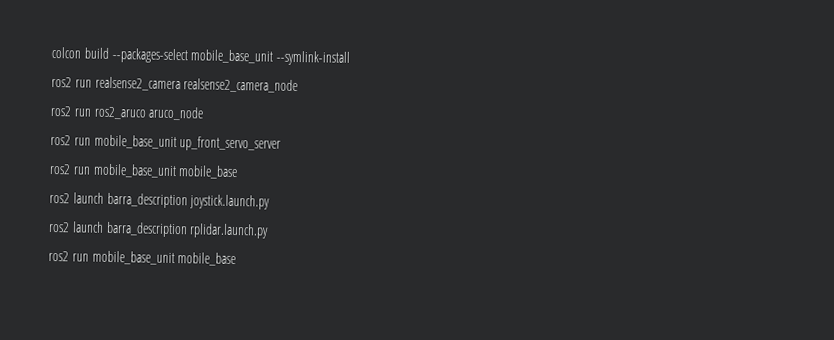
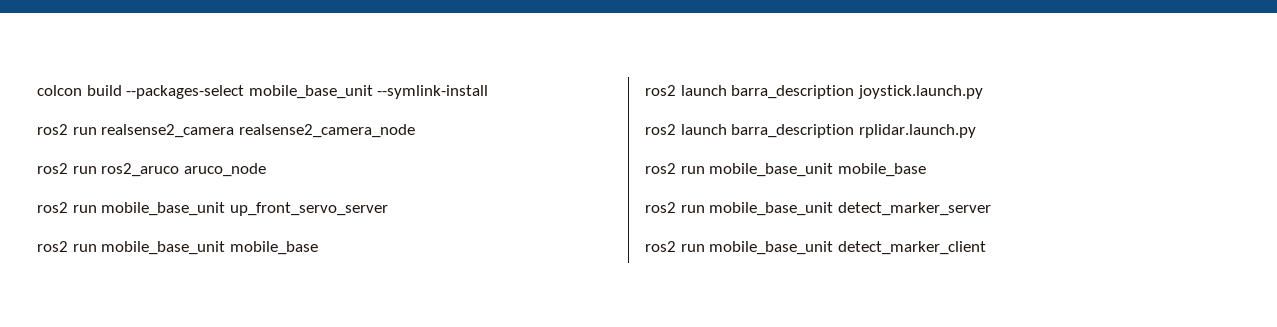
+ ros2 run mobile_base_unit detect_marker_server
+ ros2 run mobile_base_unit detect_marker_client

